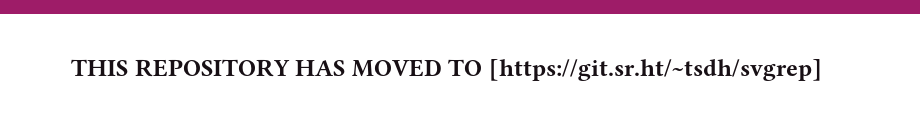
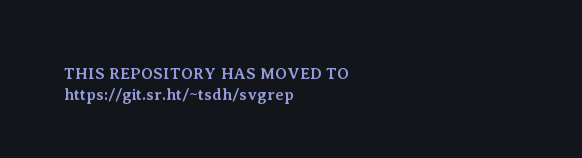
- THIS REPOSITORY HAS MOVED TO [https://git.sr.ht/~tsdh/svgrep]
+ THIS REPOSITORY HAS MOVED TO https://git.sr.ht/~tsdh/svgrep

